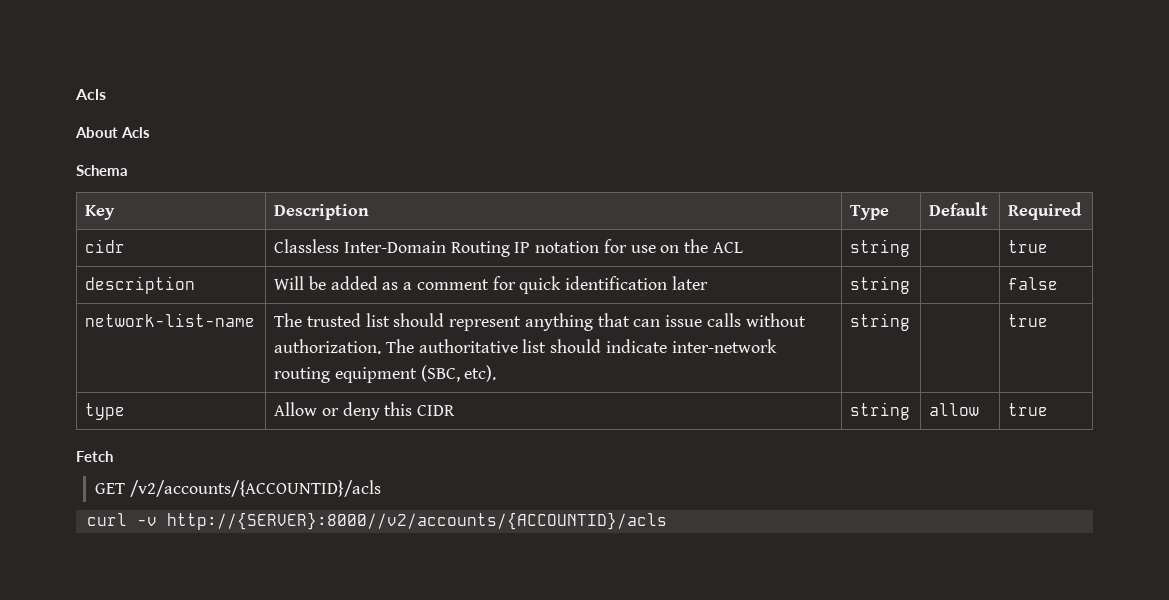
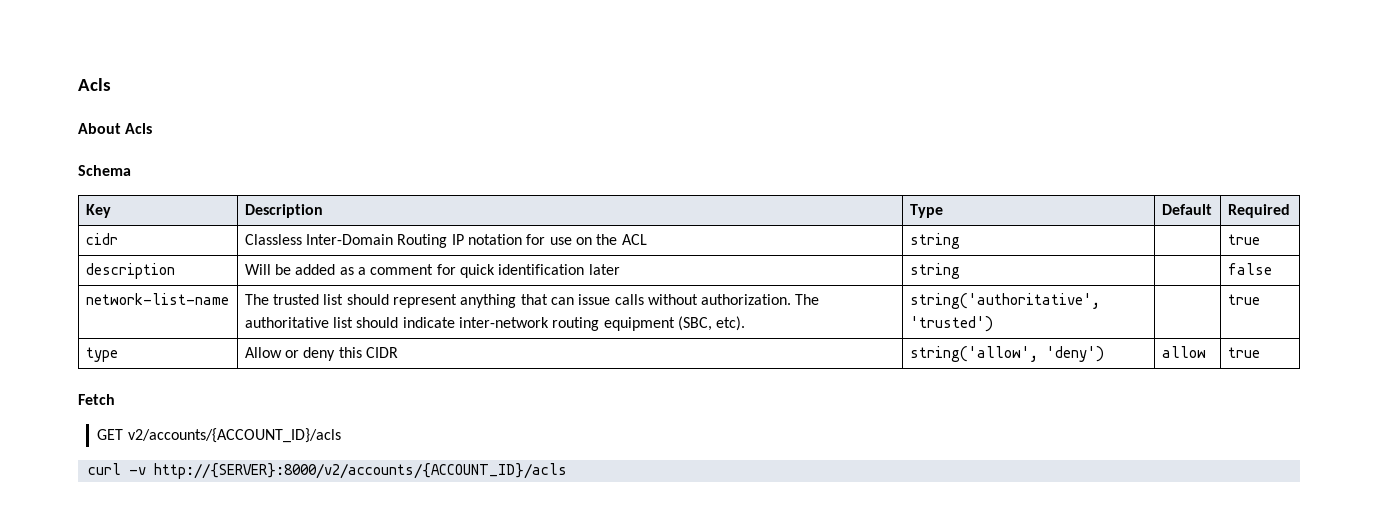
- network-list-name | The trusted list should represent anything that can issue calls without authorization. The authoritative list should indicate inter-network routing equipment (SBC, etc). | string | | true
+ network-list-name | The trusted list should represent anything that can issue calls without authorization. The authoritative list should indicate inter-network routing equipment (SBC, etc). | string('authoritative', 'trusted') | | true
- type | Allow or deny this CIDR | string | allow | true
+ type | Allow or deny this CIDR | string('allow', 'deny') | allow | true
- GET /v2/accounts/{ACCOUNTID}/acls
+ GET v2/accounts/{ACCOUNT_ID}/acls
- curl -v http://{SERVER}:8000//v2/accounts/{ACCOUNTID}/acls
+ curl -v http://{SERVER}:8000/v2/accounts/{ACCOUNT_ID}/acls

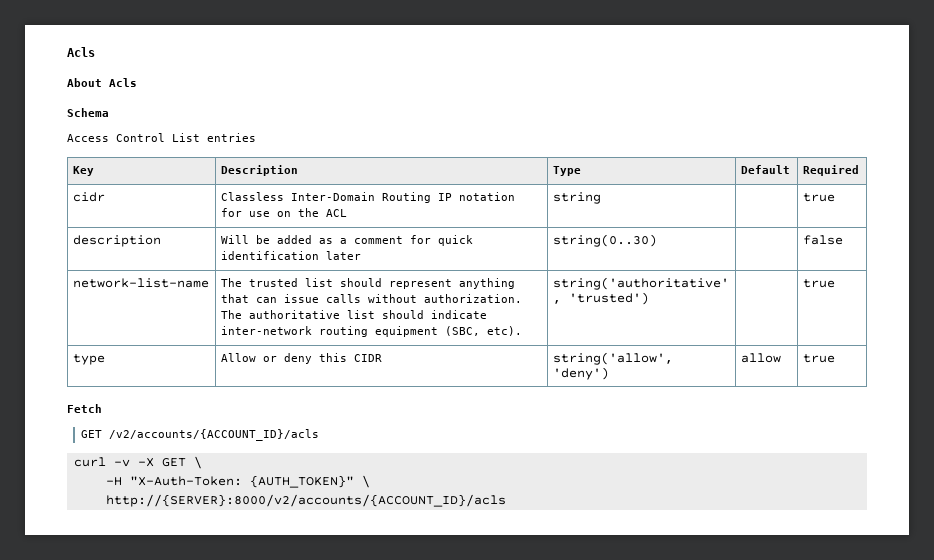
+ Access Control List entries
- description | Will be added as a comment for quick identification later | string | | false
+ description | Will be added as a comment for quick identification later | string(0..30) | | false
- GET v2/accounts/{ACCOUNT_ID}/acls
+ GET /v2/accounts/{ACCOUNT_ID}/acls
- curl -v http://{SERVER}:8000/v2/accounts/{ACCOUNT_ID}/acls
+ curl -v -X GET \
+ -H "X-Auth-Token: {AUTH_TOKEN}" \
+ http://{SERVER}:8000/v2/accounts/{ACCOUNT_ID}/acls

